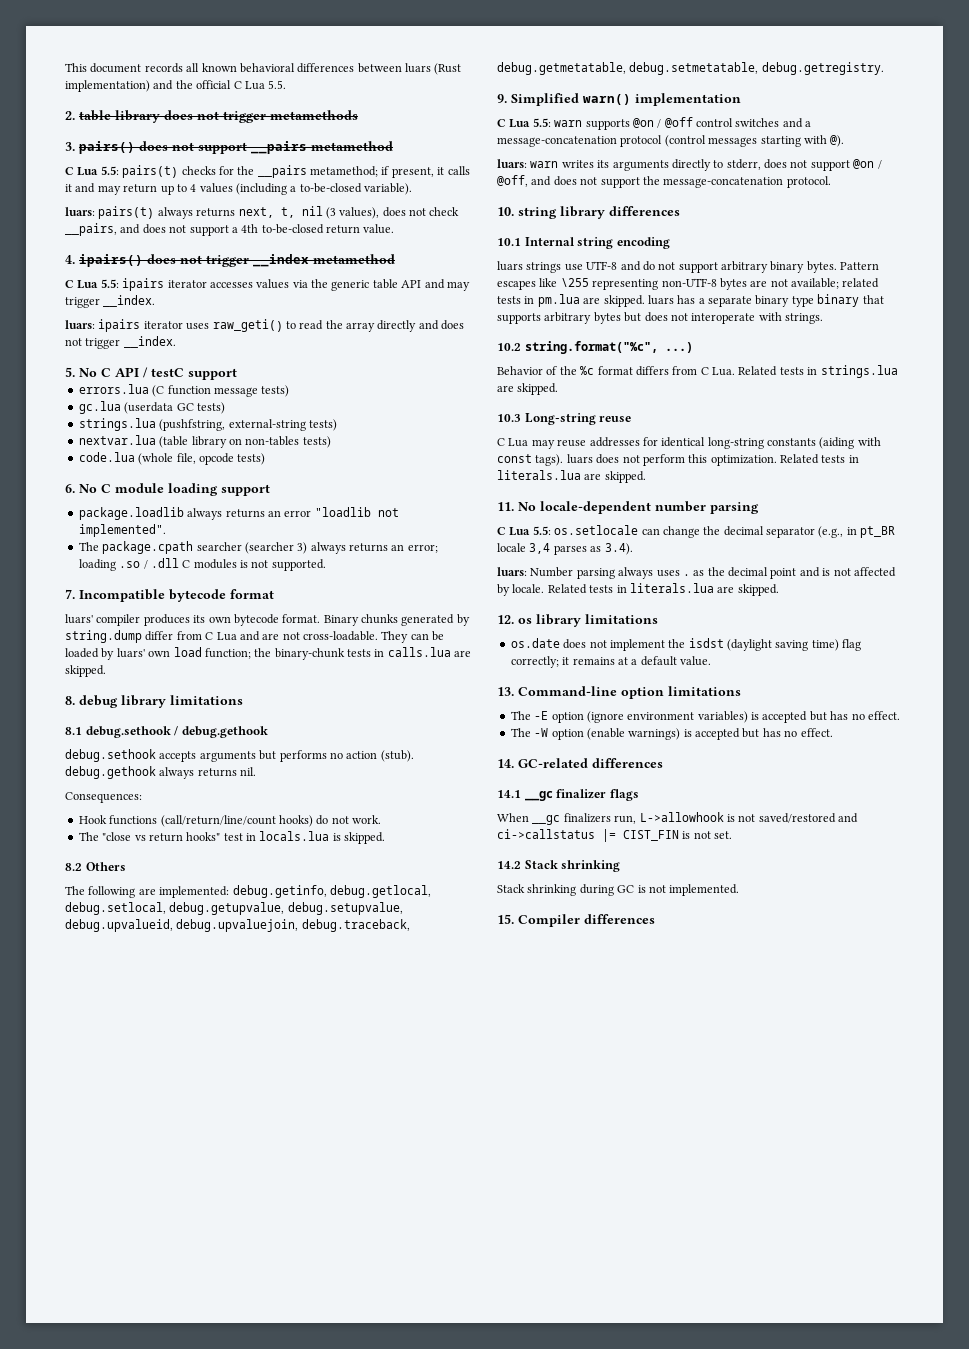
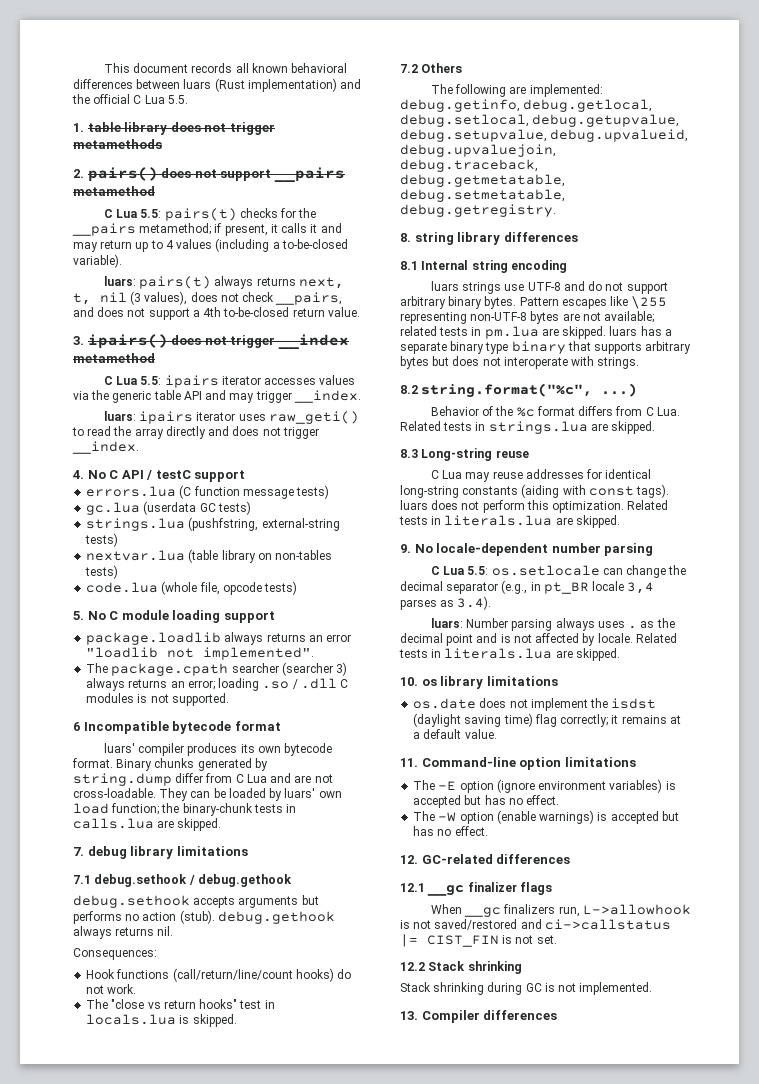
- 2. table library does not trigger metamethods
+ 1. table library does not trigger metamethods
- 3. pairs() does not support __pairs metamethod
+ 2. pairs() does not support __pairs metamethod
- 4. ipairs() does not trigger __index metamethod
+ 3. ipairs() does not trigger __index metamethod
- 5. No C API / testC support
+ 4. No C API / testC support
- 6. No C module loading support
+ 5. No C module loading support
- 7. Incompatible bytecode format
+ 6 Incompatible bytecode format
- 8. debug library limitations
+ 7. debug library limitations
- 8.1 debug.sethook / debug.gethook
+ 7.1 debug.sethook / debug.gethook
- 8.2 Others
+ 7.2 Others
- 9. Simplified warn() implementation
- C Lua 5.5: warn supports @on / @off control switches and a message-concatenation protocol (control messages starting with @).
- luars: warn writes its arguments directly to stderr, does not support @on / @off, and does not support the message-concatenation protocol.
- 10. string library differences
+ 8. string library differences
- 10.1 Internal string encoding
+ 8.1 Internal string encoding
- 10.2 string.format("%c", ...)
+ 8.2 string.format("%c", ...)
- 10.3 Long-string reuse
+ 8.3 Long-string reuse
- 11. No locale-dependent number parsing
+ 9. No locale-dependent number parsing
- 12. os library limitations
+ 10. os library limitations
- 13. Command-line option limitations
+ 11. Command-line option limitations
- 14. GC-related differences
+ 12. GC-related differences
- 14.1 __gc finalizer flags
+ 12.1 __gc finalizer flags
- 14.2 Stack shrinking
+ 12.2 Stack shrinking
- 15. Compiler differences
+ 13. Compiler differences

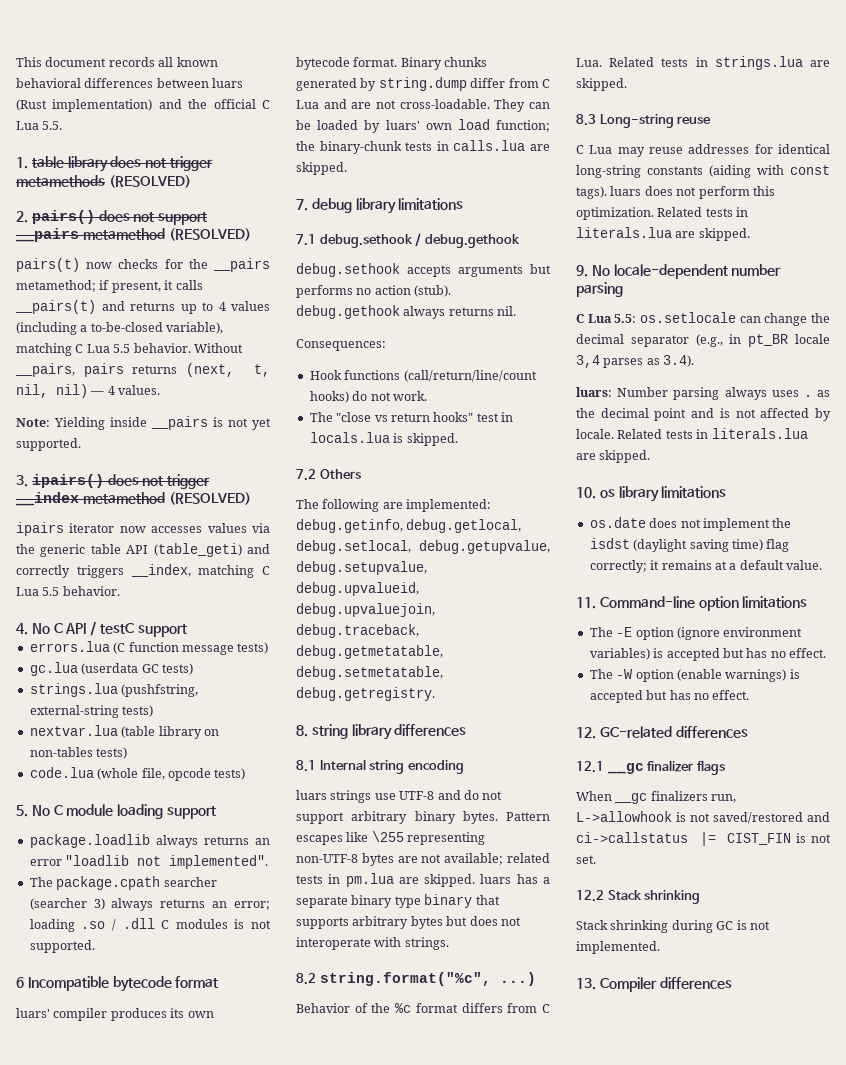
- 1. table library does not trigger metamethods
+ 1. table library does not trigger metamethods (RESOLVED)
- 2. pairs() does not support __pairs metamethod
- C Lua 5.5: pairs(t) checks for the __pairs metamethod; if present, it calls it and may return up to 4 values (including a to-be-closed variable).
- luars: pairs(t) always returns next, t, nil (3 values), does not check __pairs, and does not support a 4th to-be-closed return value.
+ 2. pairs() does not support __pairs metamethod (RESOLVED)
+ pairs(t) now checks for the __pairs metamethod; if present, it calls __pairs(t) and returns up to 4 values (including a to-be-closed variable), matching C Lua 5.5 behavior. Without __pairs, pairs returns (next, t, nil, nil) — 4 values.
+ Note: Yielding inside __pairs is not yet supported.
- 3. ipairs() does not trigger __index metamethod
- C Lua 5.5: ipairs iterator accesses values via the generic table API and may trigger __index.
- luars: ipairs iterator uses raw_geti() to read the array directly and does not trigger __index.
+ 3. ipairs() does not trigger __index metamethod (RESOLVED)
+ ipairs iterator now accesses values via the generic table API (table_geti) and correctly triggers __index, matching C Lua 5.5 behavior.

